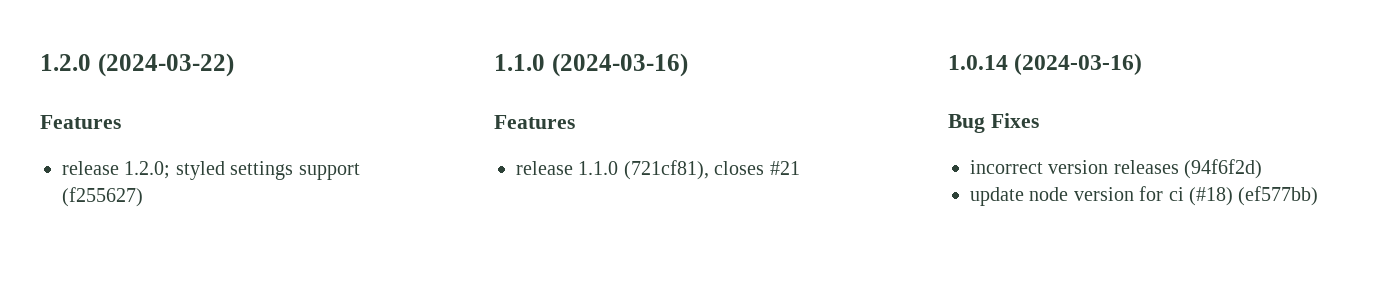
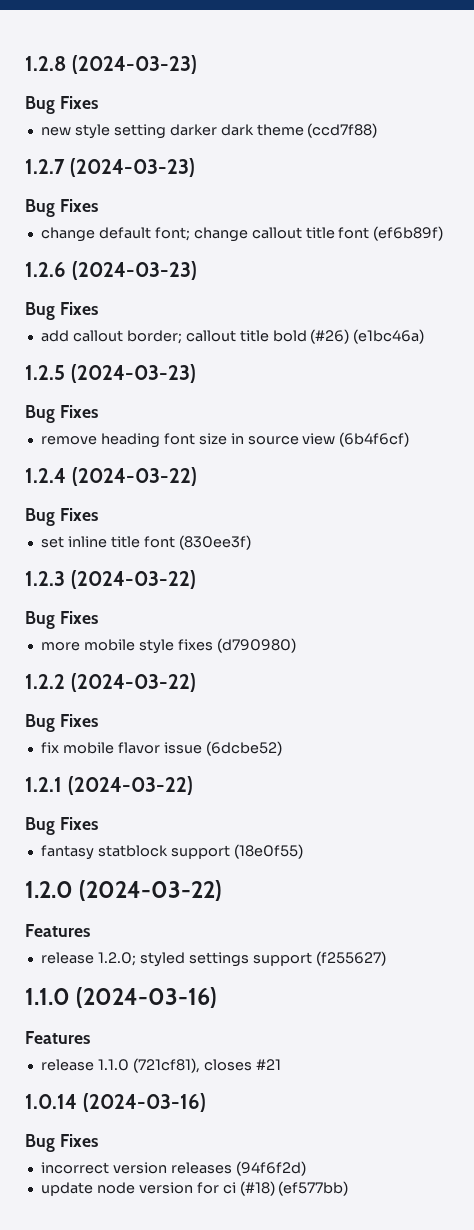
+ 1.2.8 (2024-03-23)
+ Bug Fixes
+ new style setting darker dark theme (ccd7f88)
+ 1.2.7 (2024-03-23)
+ Bug Fixes
+ change default font; change callout title font (ef6b89f)
+ 1.2.6 (2024-03-23)
+ Bug Fixes
+ add callout border; callout title bold (#26) (e1bc46a)
+ 1.2.5 (2024-03-23)
+ Bug Fixes
+ remove heading font size in source view (6b4f6cf)
+ 1.2.4 (2024-03-22)
+ Bug Fixes
+ set inline title font (830ee3f)
+ 1.2.3 (2024-03-22)
+ Bug Fixes
+ more mobile style fixes (d790980)
+ 1.2.2 (2024-03-22)
+ Bug Fixes
+ fix mobile flavor issue (6dcbe52)
+ 1.2.1 (2024-03-22)
+ Bug Fixes
+ fantasy statblock support (18e0f55)

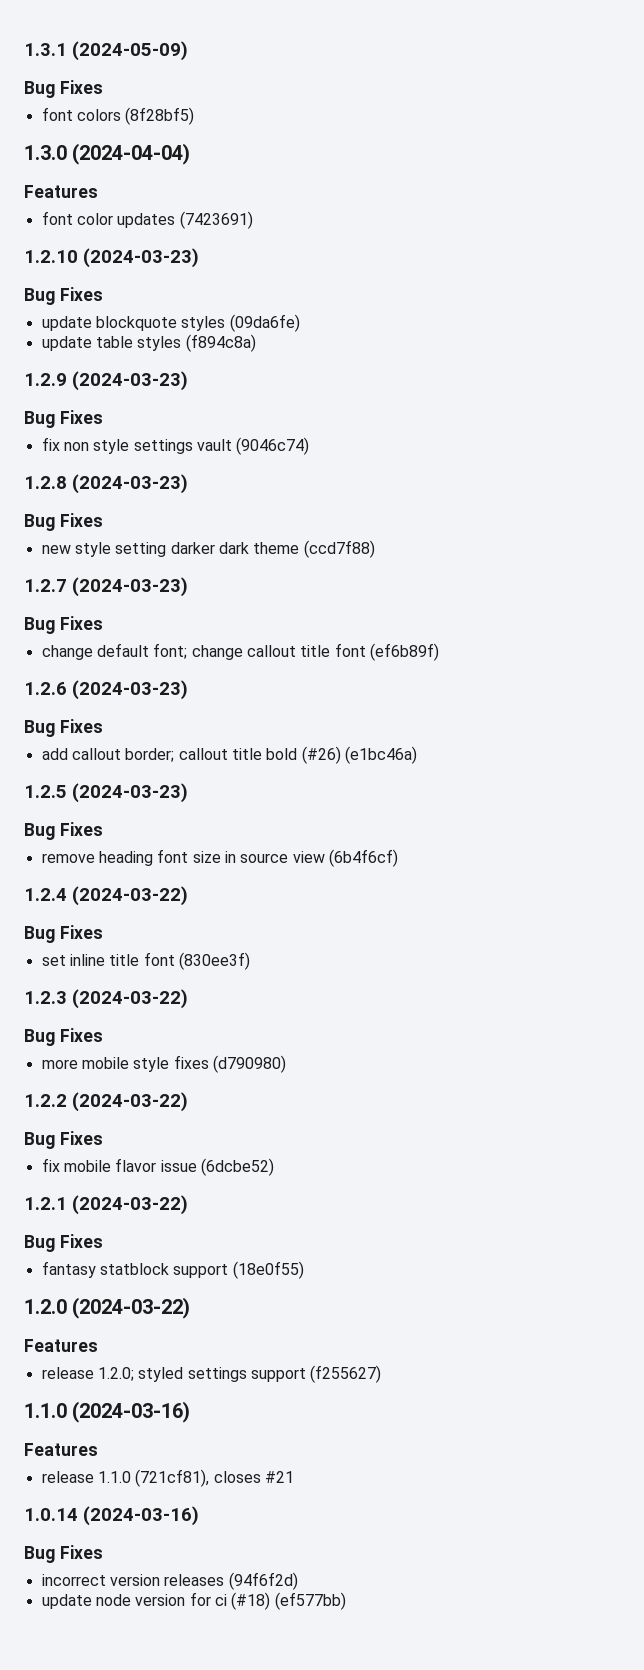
+ 1.3.1 (2024-05-09)
+ Bug Fixes
+ font colors (8f28bf5)
+ 1.3.0 (2024-04-04)
+ Features
+ font color updates (7423691)
+ 1.2.10 (2024-03-23)
+ Bug Fixes
+ update blockquote styles (09da6fe)
+ update table styles (f894c8a)
+ 1.2.9 (2024-03-23)
+ Bug Fixes
+ fix non style settings vault (9046c74)

